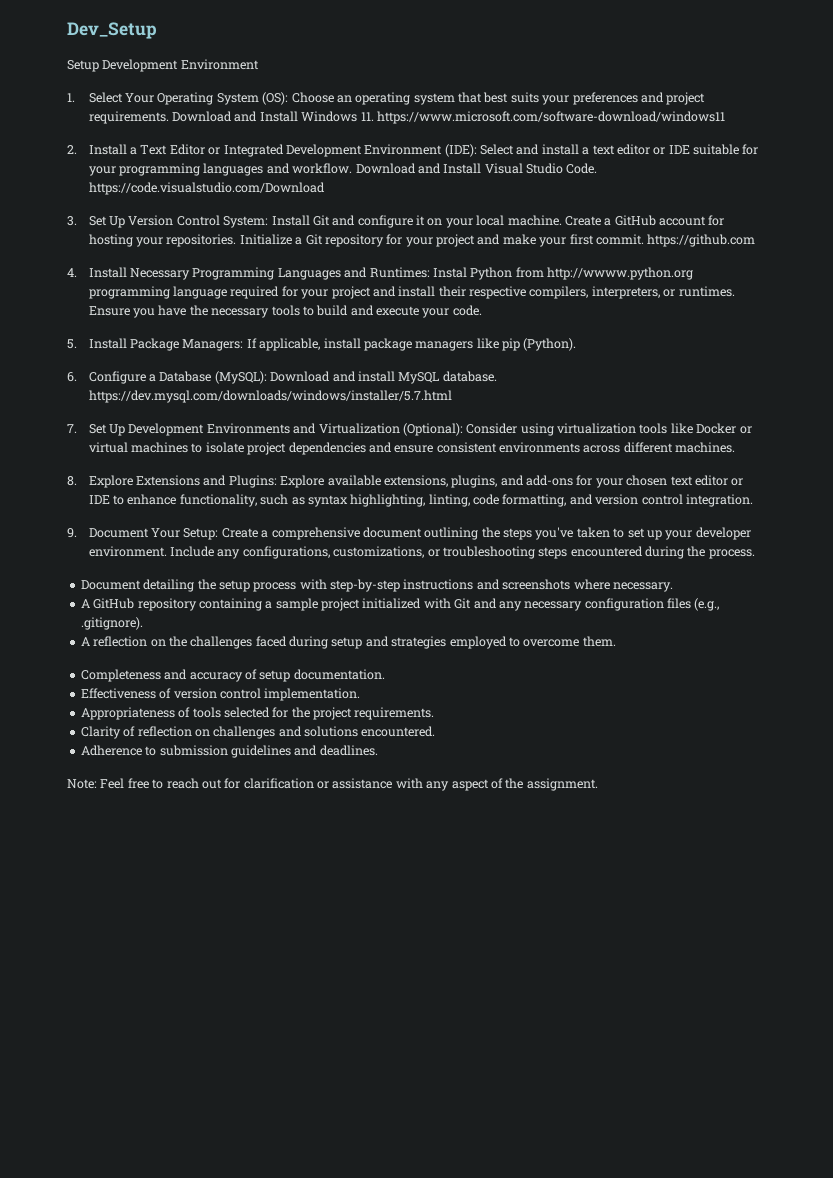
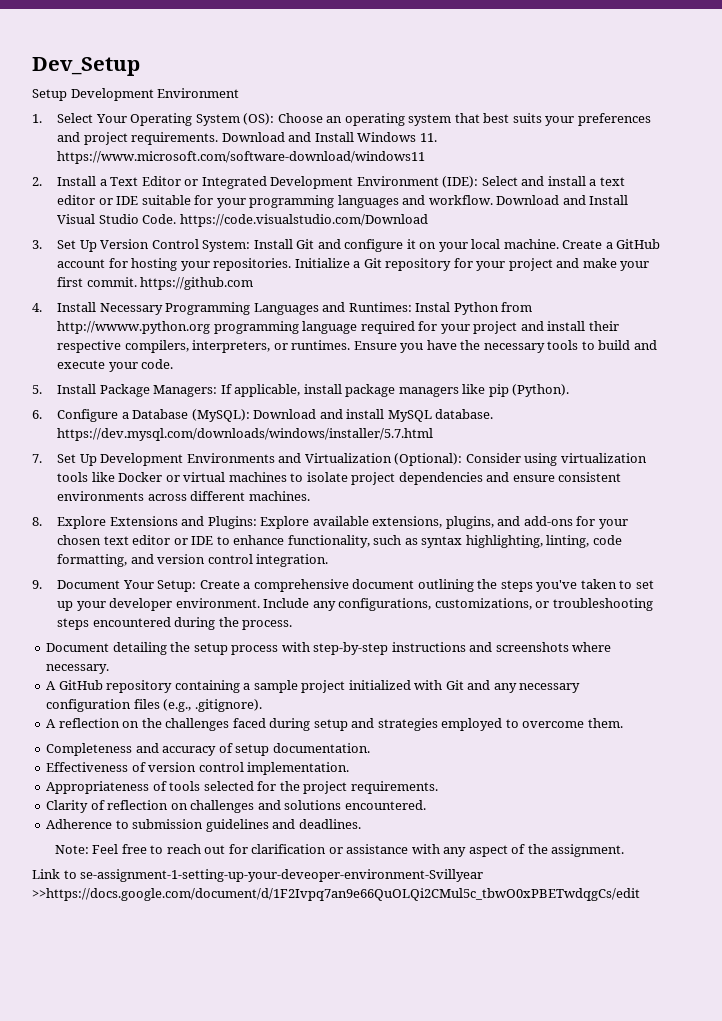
+ Link to se-assignment-1-setting-up-your-deveoper-environment-Svillyear >>https://docs.google.com/document/d/1F2Ivpq7an9e66QuOLQi2CMul5c_tbwO0xPBETwdqgCs/edit

